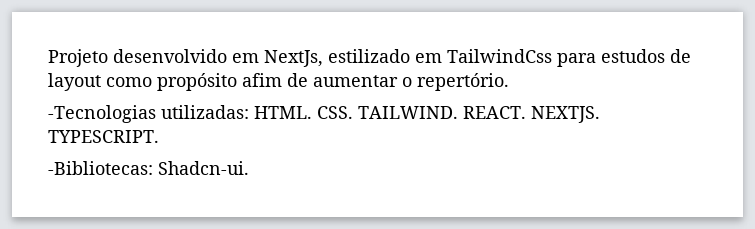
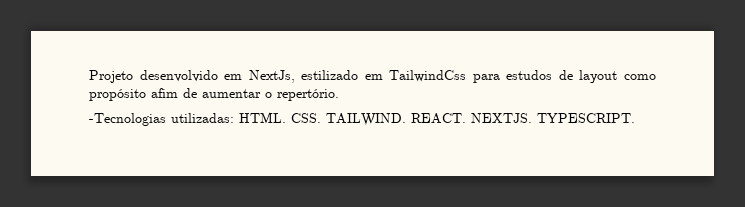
- -Bibliotecas: Shadcn-ui.

